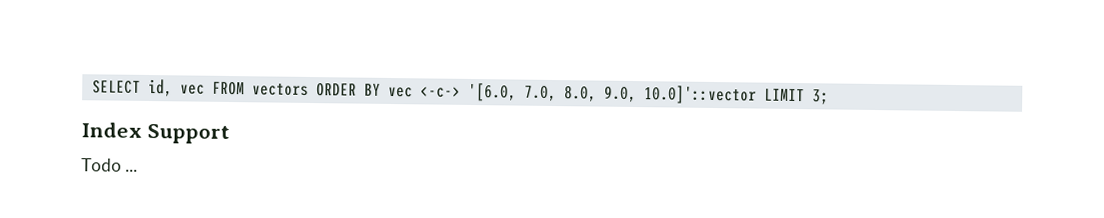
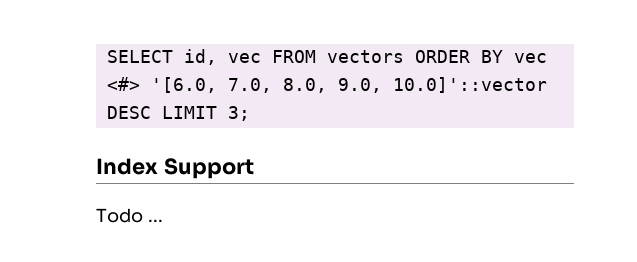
- SELECT id, vec FROM vectors ORDER BY vec <-c-> '[6.0, 7.0, 8.0, 9.0, 10.0]'::vector LIMIT 3;
+ SELECT id, vec FROM vectors ORDER BY vec <#> '[6.0, 7.0, 8.0, 9.0, 10.0]'::vector DESC LIMIT 3;

